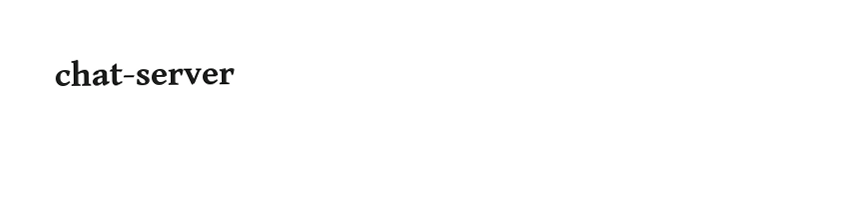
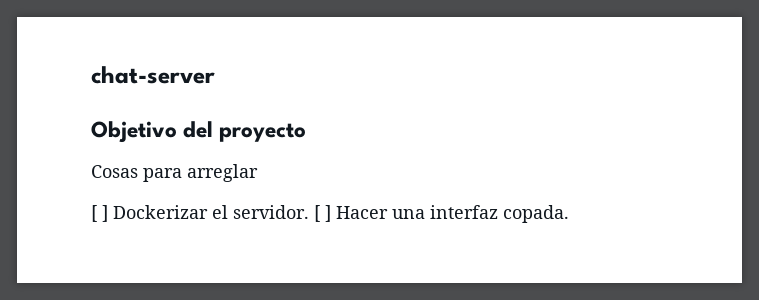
+ Objetivo del proyecto
+ Cosas para arreglar
+ [ ] Dockerizar el servidor. [ ] Hacer una interfaz copada.

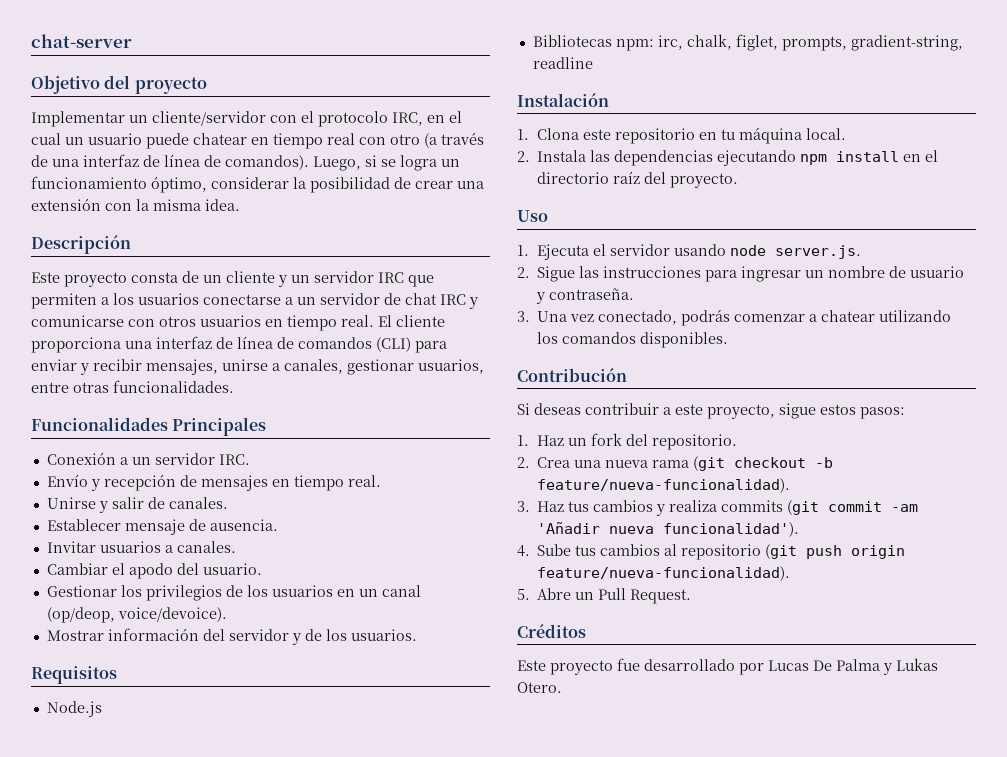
- Cosas para arreglar
- [ ] Dockerizar el servidor. [ ] Hacer una interfaz copada.
+ Implementar un cliente/servidor con el protocolo IRC, en el cual un usuario puede chatear en tiempo real con otro (a través de una interfaz de línea de comandos). Luego, si se logra un funcionamiento óptimo, considerar la posibilidad de crear una extensión con la misma idea.
+ Descripción
+ Este proyecto consta de un cliente y un servidor IRC que permiten a los usuarios conectarse a un servidor de chat IRC y comunicarse con otros usuarios en tiempo real. El cliente proporciona una interfaz de línea de comandos (CLI) para enviar y recibir mensajes, unirse a canales, gestionar usuarios, entre otras funcionalidades.
+ Funcionalidades Principales
+ Conexión a un servidor IRC.
+ Envío y recepción de mensajes en tiempo real.
+ Unirse y salir de canales.
+ Establecer mensaje de ausencia.
+ Invitar usuarios a canales.
+ Cambiar el apodo del usuario.
+ Gestionar los privilegios de los usuarios en un canal (op/deop, voice/devoice).
+ Mostrar información del servidor y de los usuarios.
+ Requisitos
+ Node.js
+ Bibliotecas npm: irc, chalk, figlet, prompts, gradient-string, readline
+ Instalación
+ 1. Clona este repositorio en tu máquina local.
+ 2. Instala las dependencias ejecutando npm install en el directorio raíz del proyecto.
+ Uso
+ 1. Ejecuta el servidor usando node server.js.
+ 2. Sigue las instrucciones para ingresar un nombre de usuario y contraseña.
+ 3. Una vez conectado, podrás comenzar a chatear utilizando los comandos disponibles.
+ Contribución
+ Si deseas contribuir a este proyecto, sigue estos pasos:
+ 1. Haz un fork del repositorio.
+ 2. Crea una nueva rama (git checkout -b feature/nueva-funcionalidad).
+ 3. Haz tus cambios y realiza commits (git commit -am 'Añadir nueva funcionalidad').
+ 4. Sube tus cambios al repositorio (git push origin feature/nueva-funcionalidad).
+ 5. Abre un Pull Request.
+ Créditos
+ Este proyecto fue desarrollado por Lucas De Palma y Lukas Otero.

